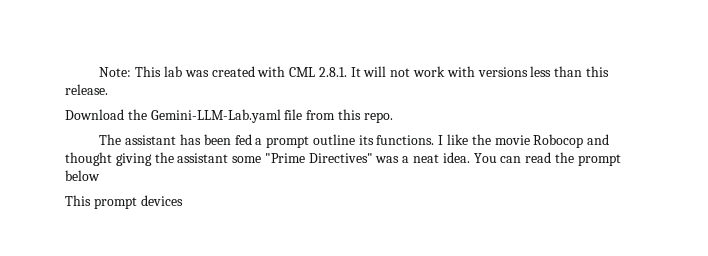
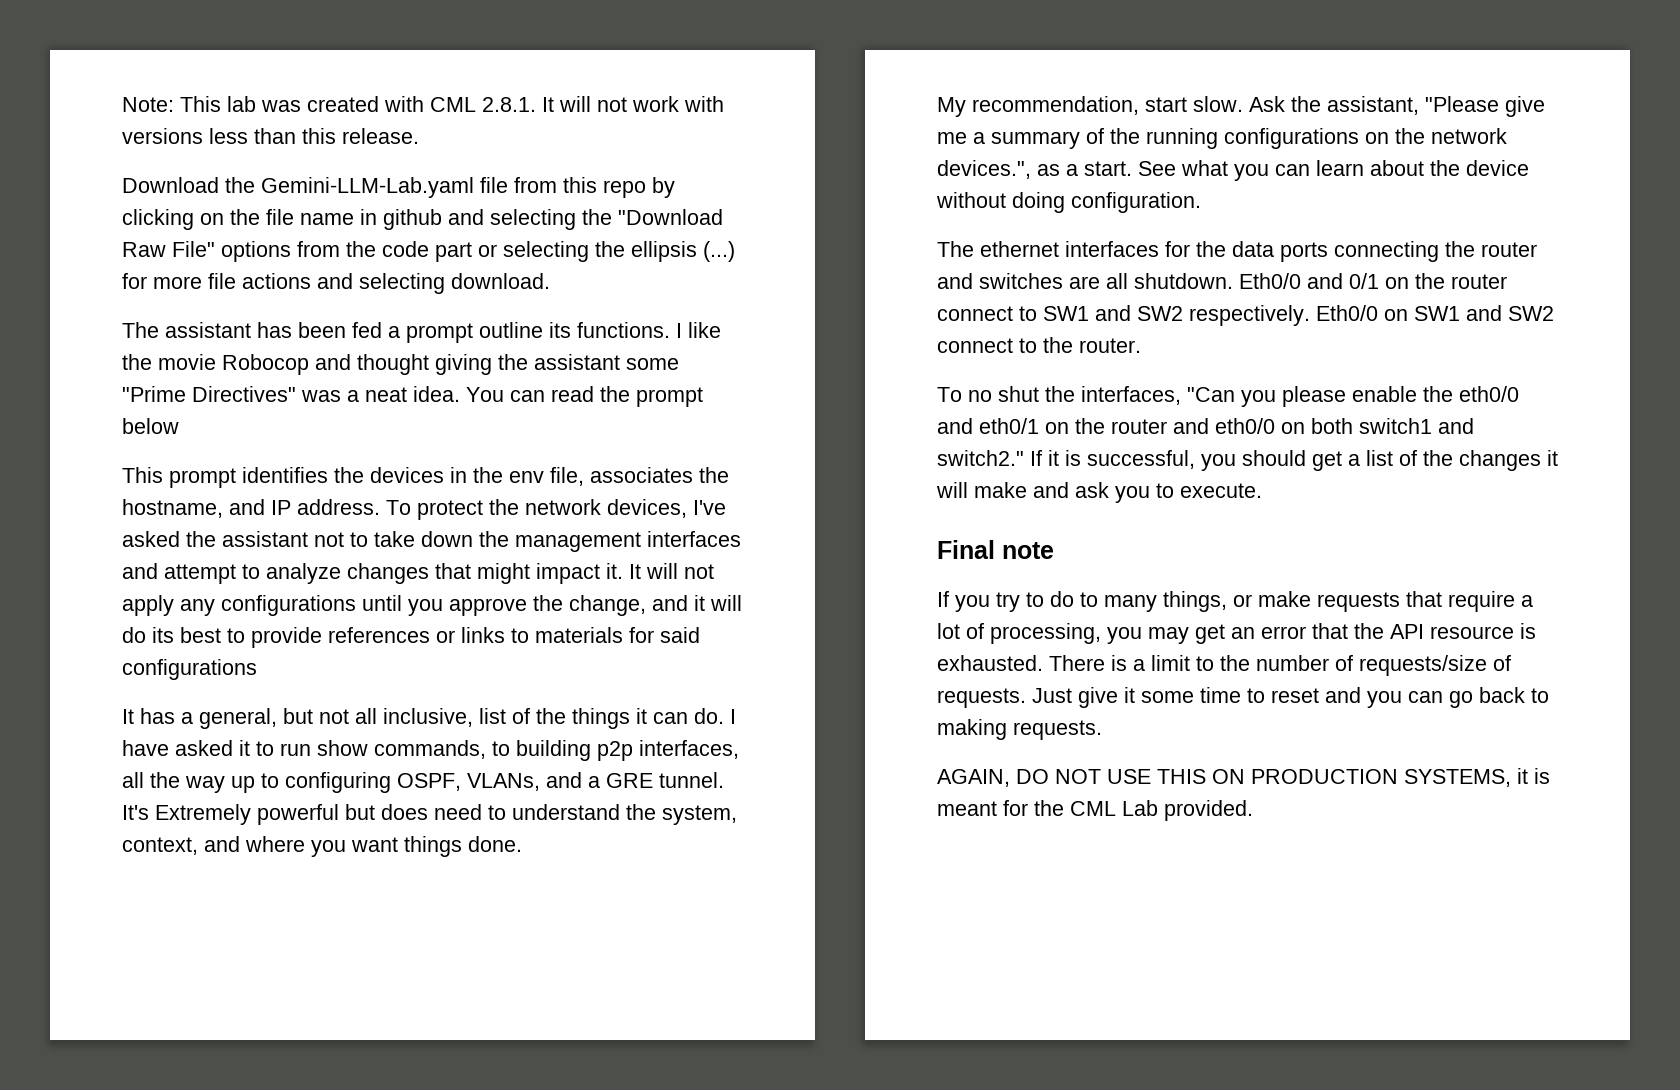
- Download the Gemini-LLM-Lab.yaml file from this repo.
+ Download the Gemini-LLM-Lab.yaml file from this repo by clicking on the file name in github and selecting the "Download Raw File" options from the code part or selecting the ellipsis (...) for more file actions and selecting download.
- This prompt devices
+ This prompt identifies the devices in the env file, associates the hostname, and IP address. To protect the network devices, I've asked the assistant not to take down the management interfaces and attempt to analyze changes that might impact it. It will not apply any configurations until you approve the change, and it will do its best to provide references or links to materials for said configurations
+ It has a general, but not all inclusive, list of the things it can do. I have asked it to run show commands, to building p2p interfaces, all the way up to configuring OSPF, VLANs, and a GRE tunnel. It's Extremely powerful but does need to understand the system, context, and where you want things done.
+ My recommendation, start slow. Ask the assistant, "Please give me a summary of the running configurations on the network devices.", as a start. See what you can learn about the device without doing configuration.
+ The ethernet interfaces for the data ports connecting the router and switches are all shutdown. Eth0/0 and 0/1 on the router connect to SW1 and SW2 respectively. Eth0/0 on SW1 and SW2 connect to the router.
+ To no shut the interfaces, "Can you please enable the eth0/0 and eth0/1 on the router and eth0/0 on both switch1 and switch2." If it is successful, you should get a list of the changes it will make and ask you to execute.
+ Final note
+ If you try to do to many things, or make requests that require a lot of processing, you may get an error that the API resource is exhausted. There is a limit to the number of requests/size of requests. Just give it some time to reset and you can go back to making requests.
+ AGAIN, DO NOT USE THIS ON PRODUCTION SYSTEMS, it is meant for the CML Lab provided.

